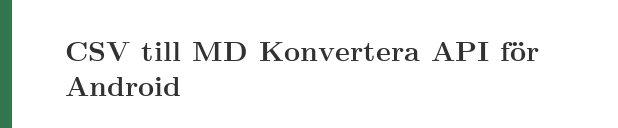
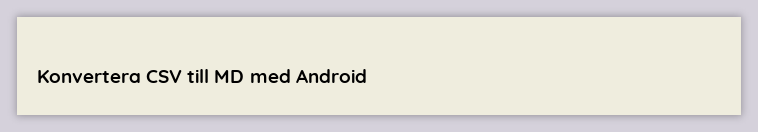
- CSV till MD Konvertera API för Android
+ Konvertera CSV till MD med Android

